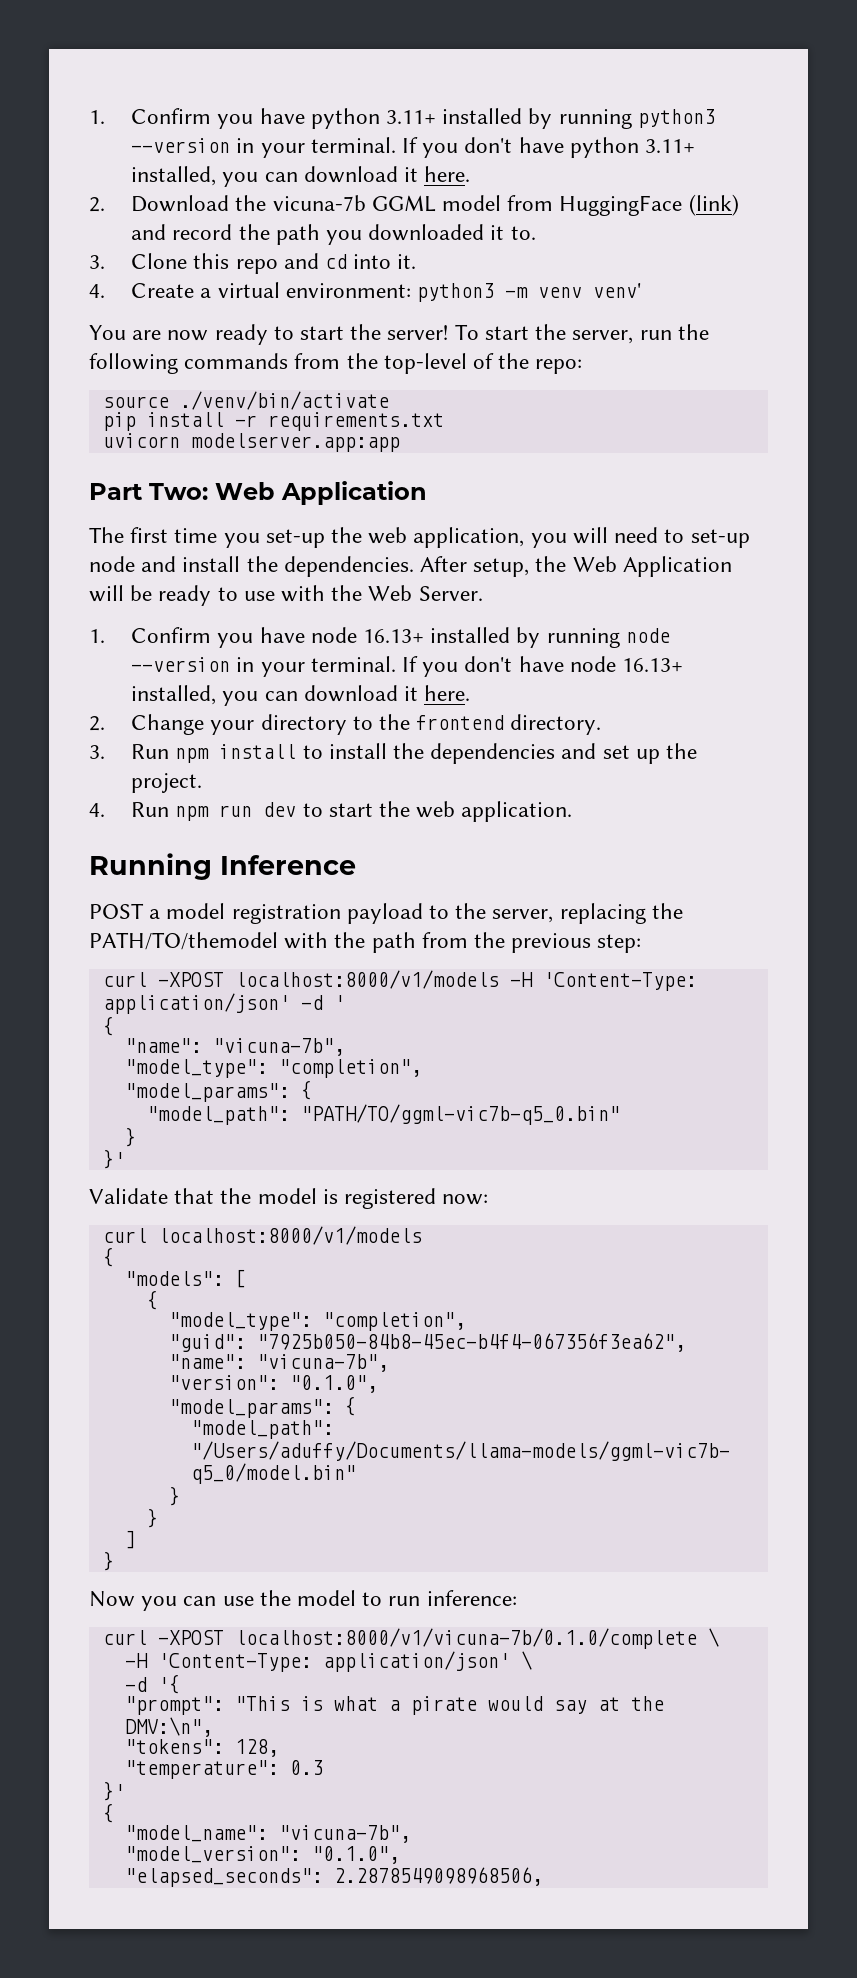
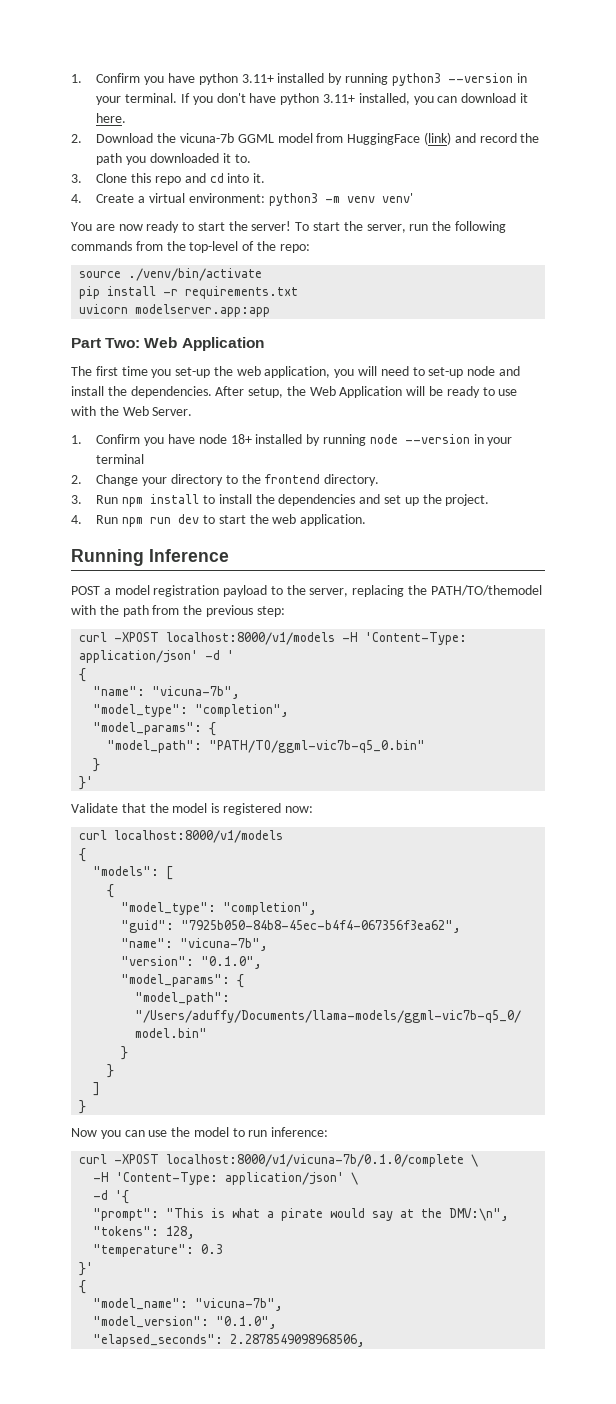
- 1. Confirm you have node 16.13+ installed by running node --version in your terminal. If you don't have node 16.13+ installed, you can download it here.
+ 1. Confirm you have node 18+ installed by running node --version in your terminal

